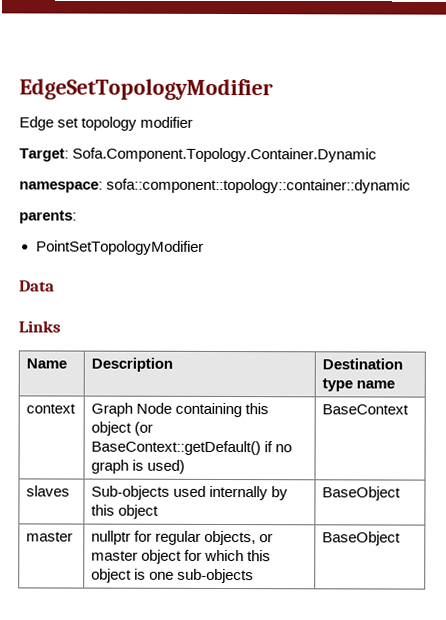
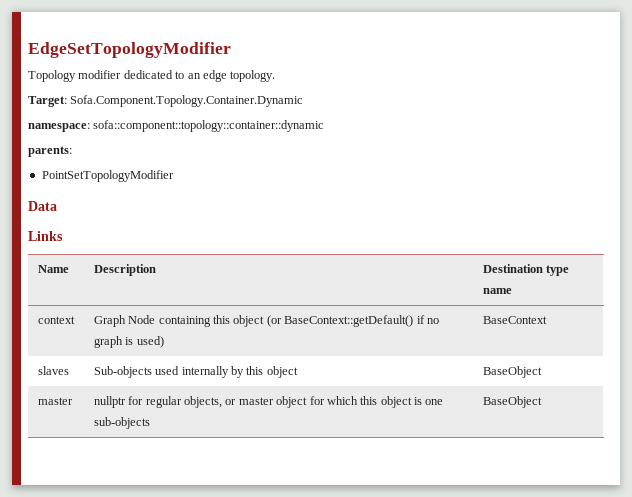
- Edge set topology modifier
+ Topology modifier dedicated to an edge topology.

